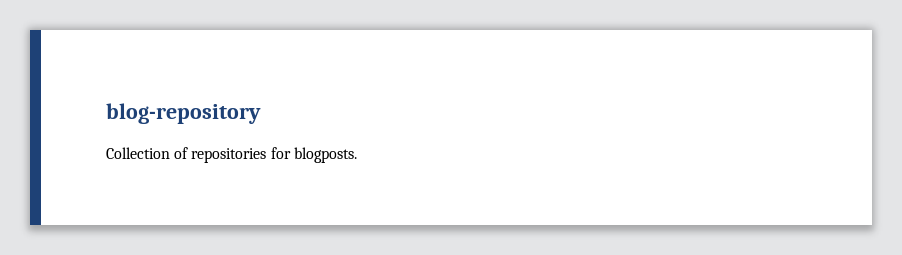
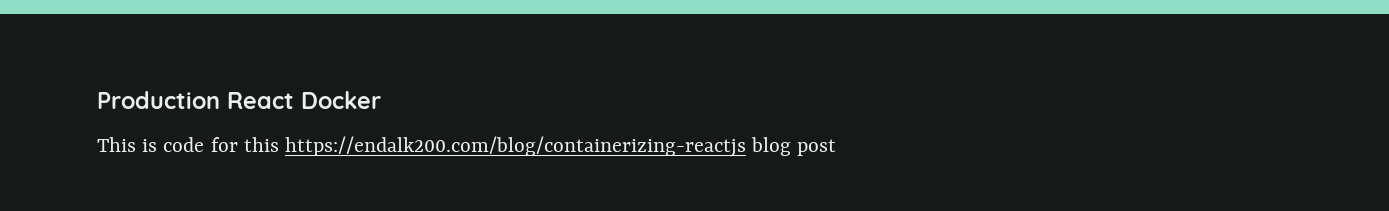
- blog-repository
- Collection of repositories for blogposts.
+ Production React Docker
+ This is code for this https://endalk200.com/blog/containerizing-reactjs blog post

